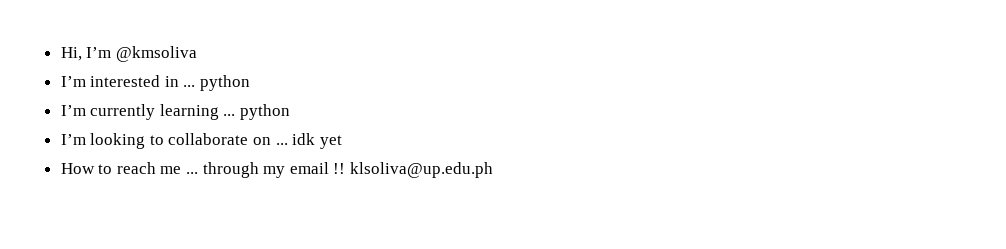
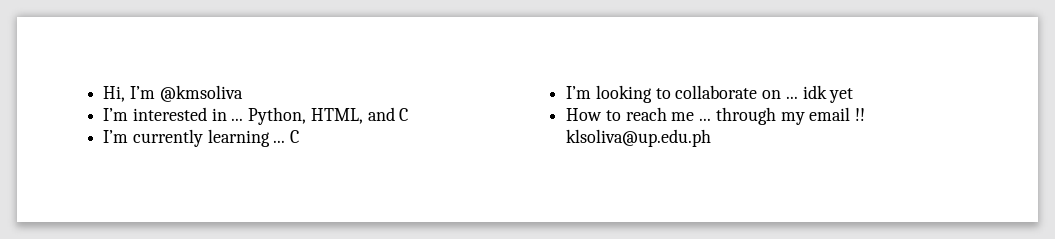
- I’m interested in ... python
+ I’m interested in ... Python, HTML, and C
- I’m currently learning ... python
+ I’m currently learning ... C

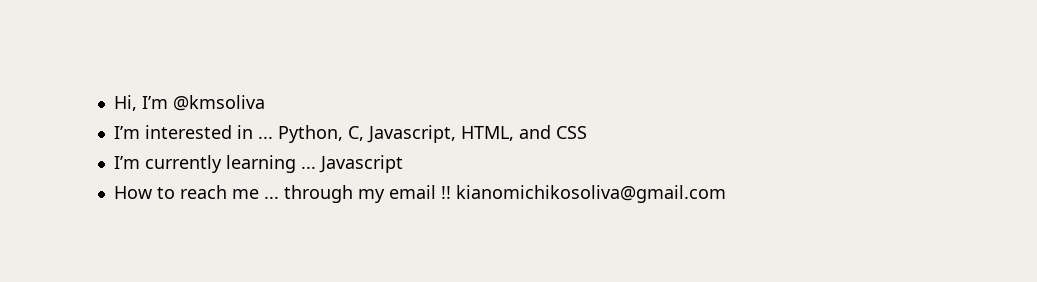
- Python, HTML, and C
+ Python, C, Javascript, HTML, and CSS
- I’m currently learning ... C
- I’m looking to collaborate on ... idk yet
+ I’m currently learning ... Javascript
- How to reach me ... through my email !! klsoliva@up.edu.ph
+ How to reach me ... through my email !! kianomichikosoliva@gmail.com

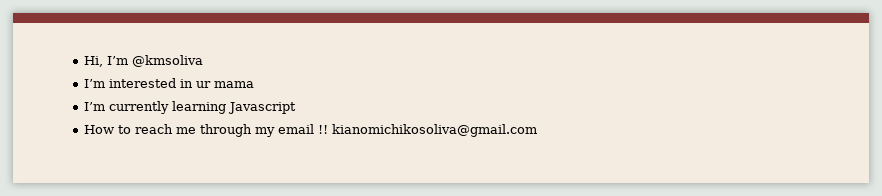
- I’m interested in ... Python, C, Javascript, HTML, and CSS
+ I’m interested in ur mama
- I’m currently learning ... Javascript
+ I’m currently learning Javascript
- How to reach me ... through my email !! kianomichikosoliva@gmail.com
+ How to reach me through my email !! kianomichikosoliva@gmail.com

